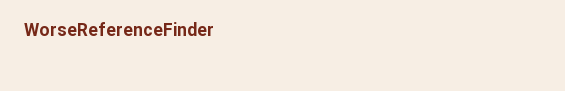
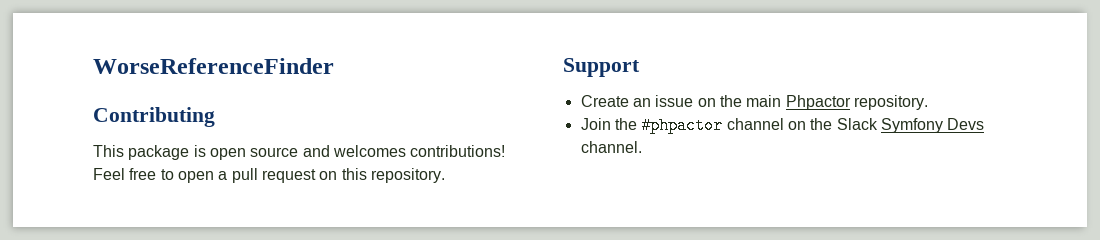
+ Contributing
+ This package is open source and welcomes contributions! Feel free to open a pull request on this repository.
+ Support
+ Create an issue on the main Phpactor repository.
+ Join the #phpactor channel on the Slack Symfony Devs channel.

